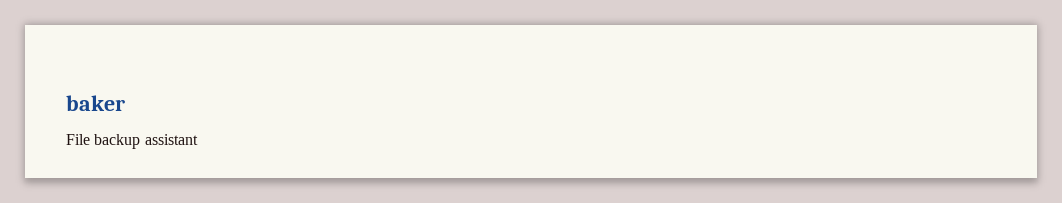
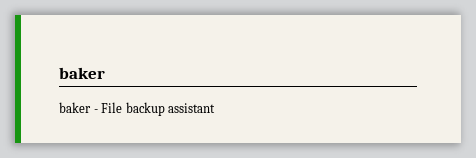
- File backup assistant
+ baker - File backup assistant

